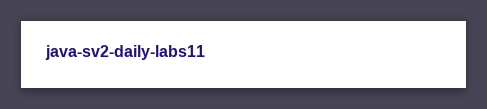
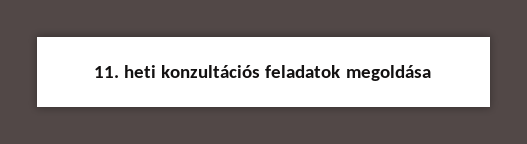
- java-sv2-daily-labs11
+ 11. heti konzultációs feladatok megoldása

